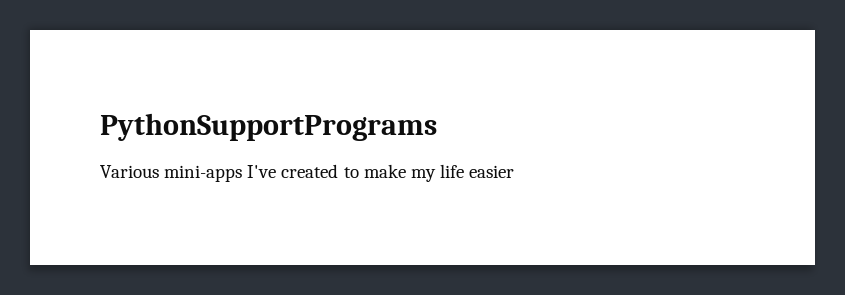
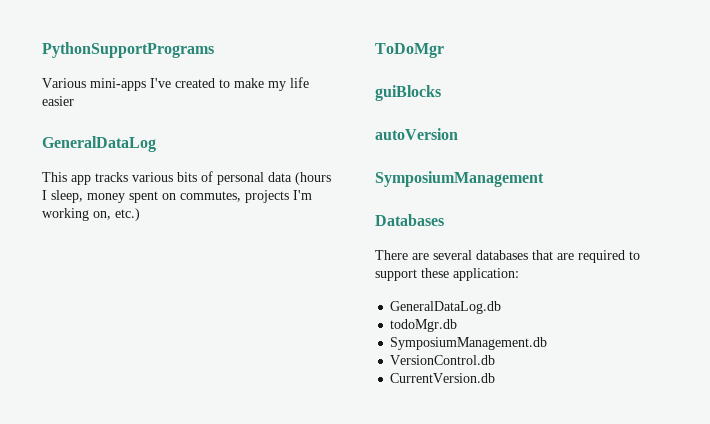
+ GeneralDataLog
+ This app tracks various bits of personal data (hours I sleep, money spent on commutes, projects I'm working on, etc.)
+ ToDoMgr
+ guiBlocks
+ autoVersion
+ SymposiumManagement
+ Databases
+ There are several databases that are required to support these application:
+ GeneralDataLog.db
+ todoMgr.db
+ SymposiumManagement.db
+ VersionControl.db
+ CurrentVersion.db

